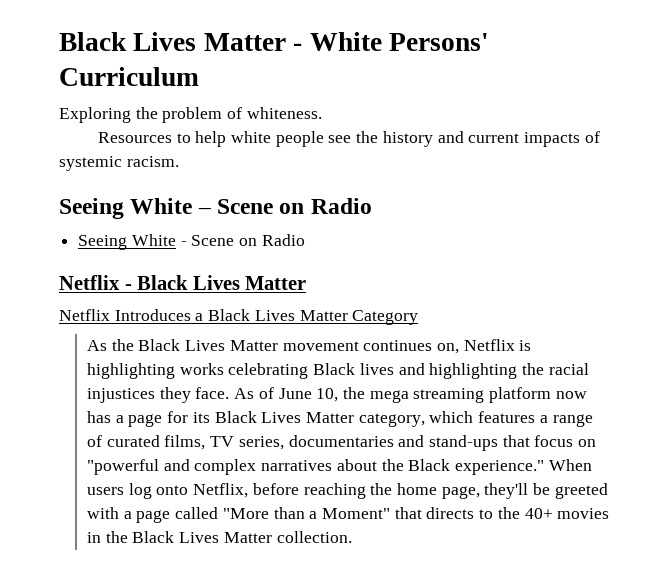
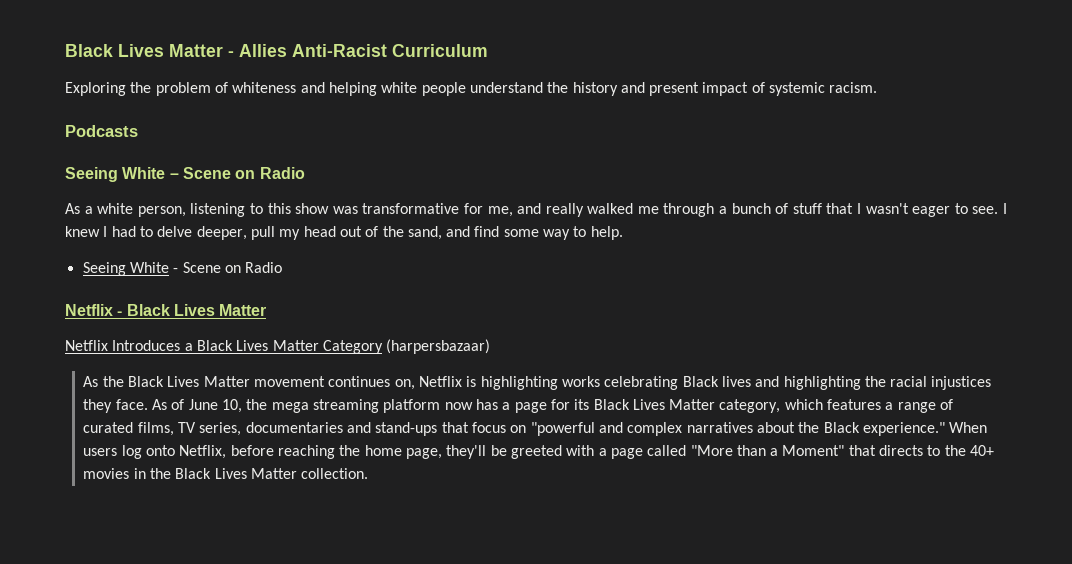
- Black Lives Matter - White Persons' Curriculum
+ Black Lives Matter - Allies Anti-Racist Curriculum
- Exploring the problem of whiteness.
- Resources to help white people see the history and current impacts of systemic racism.
+ Exploring the problem of whiteness and helping white people understand the history and present impact of systemic racism.
+ Podcasts
  Seeing White – Scene on Radio
+ As a white person, listening to this show was transformative for me, and really walked me through a bunch of stuff that I wasn't eager to see. I knew I had to delve deeper, pull my head out of the sand, and find some way to help.
- Netflix Introduces a Black Lives Matter Category
+ Netflix Introduces a Black Lives Matter Category (harpersbazaar)

